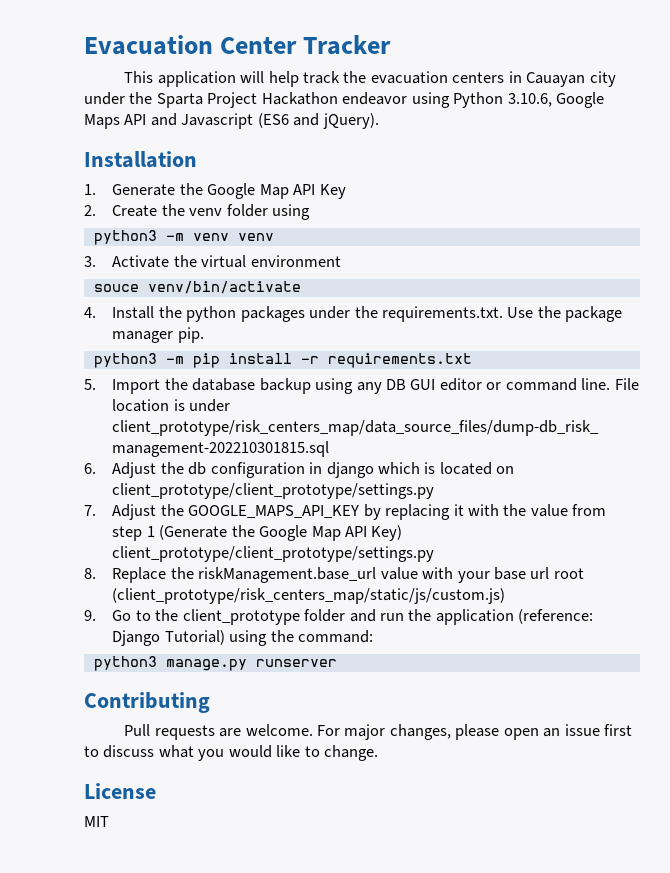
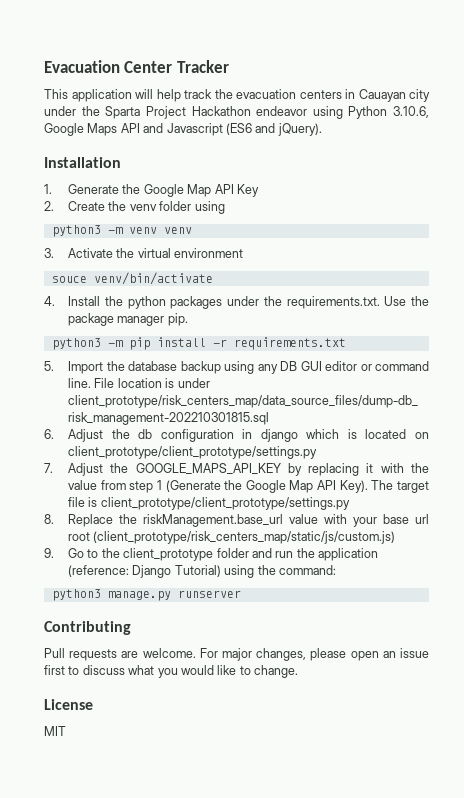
- 7. Adjust the GOOGLE_MAPS_API_KEY by replacing it with the value from step 1 (Generate the Google Map API Key) client_prototype/client_prototype/settings.py
+ 7. Adjust the GOOGLE_MAPS_API_KEY by replacing it with the value from step 1 (Generate the Google Map API Key). The target file is client_prototype/client_prototype/settings.py

